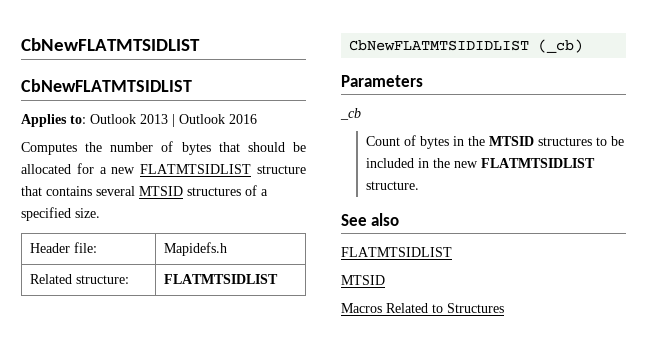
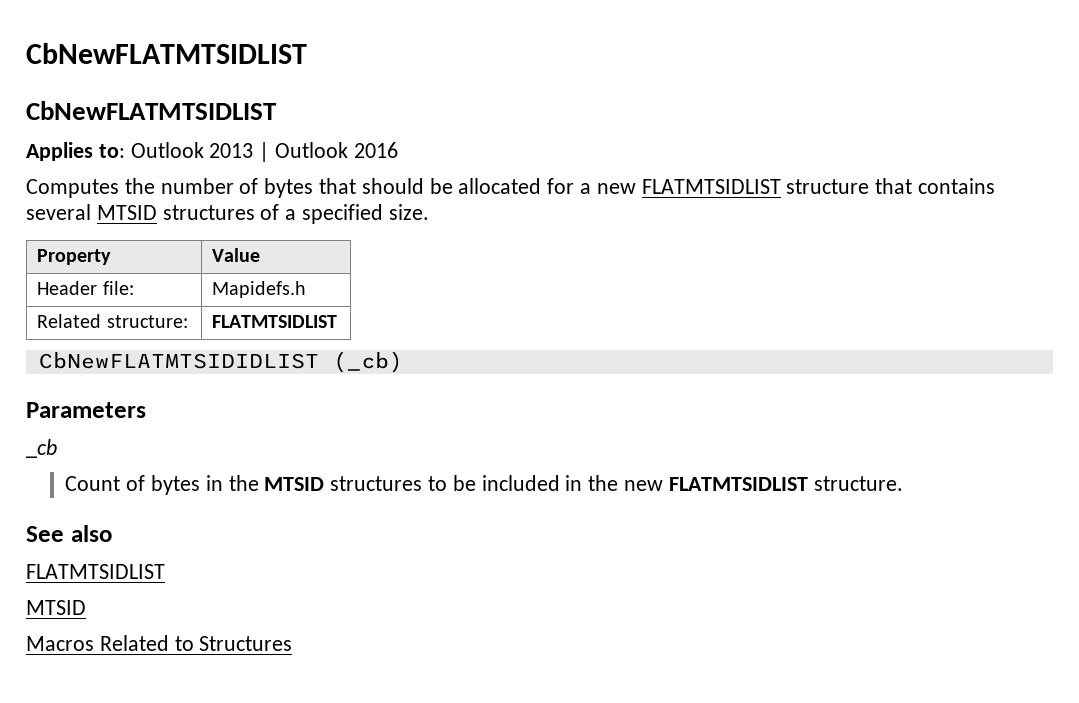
+ Property | Value

